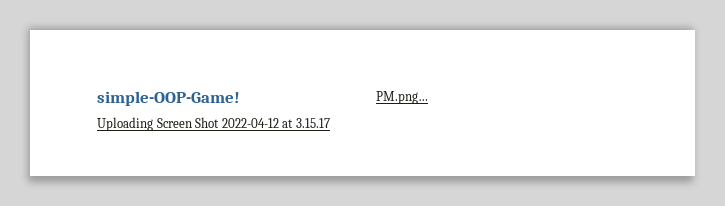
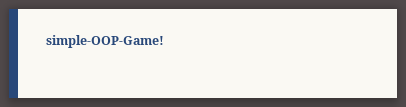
- Uploading Screen Shot 2022-04-12 at 3.15.17 PM.png…

